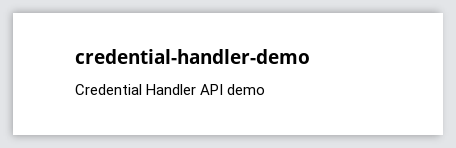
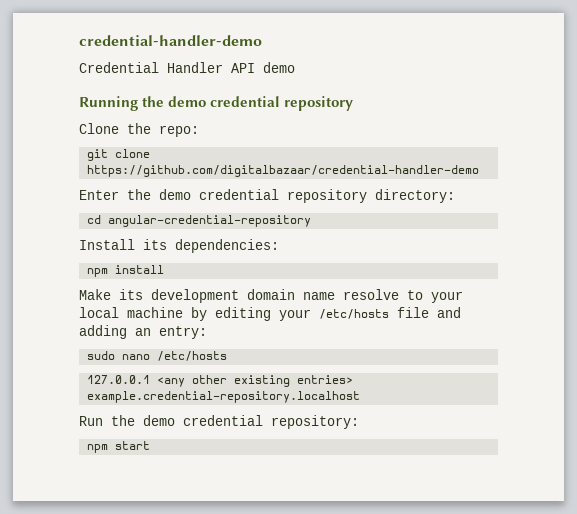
+ Running the demo credential repository
+ Clone the repo:
+ git clone https://github.com/digitalbazaar/credential-handler-demo
+ Enter the demo credential repository directory:
+ cd angular-credential-repository
+ Install its dependencies:
+ npm install
+ Make its development domain name resolve to your local machine by editing your /etc/hosts file and adding an entry:
+ sudo nano /etc/hosts
+ 127.0.0.1 <any other existing entries> example.credential-repository.localhost
+ Run the demo credential repository:
+ npm start

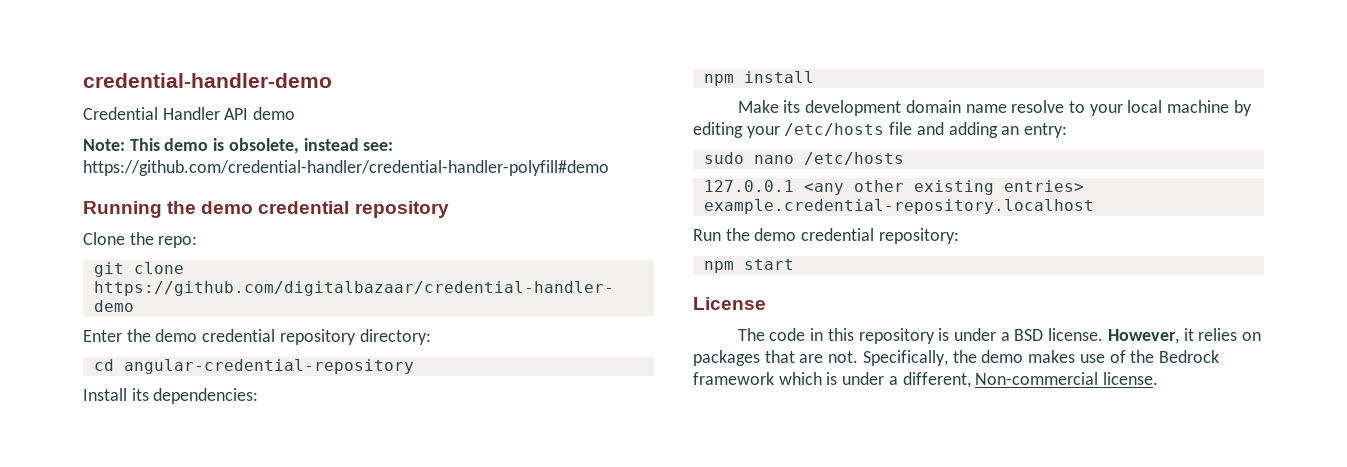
+ Note: This demo is obsolete, instead see: https://github.com/credential-handler/credential-handler-polyfill#demo
+ License
+ The code in this repository is under a BSD license. However, it relies on packages that are not. Specifically, the demo makes use of the Bedrock framework which is under a different, Non-commercial license.

